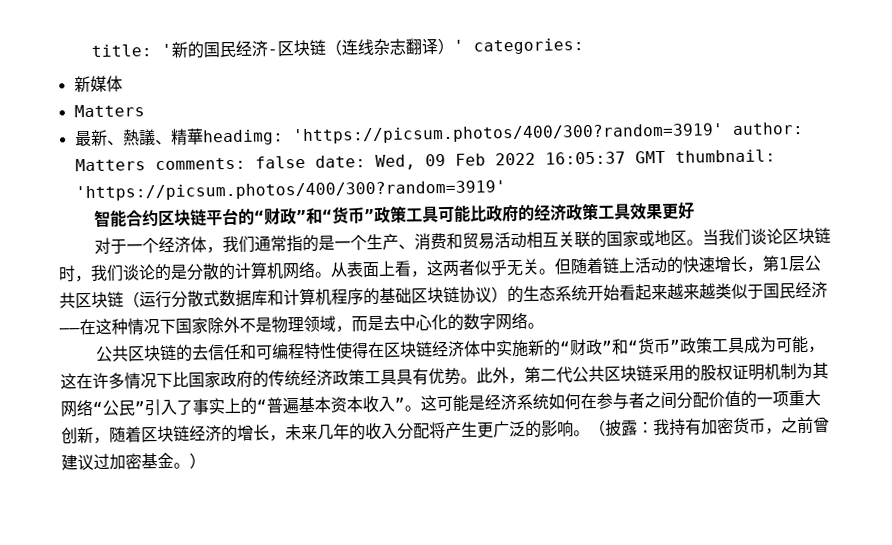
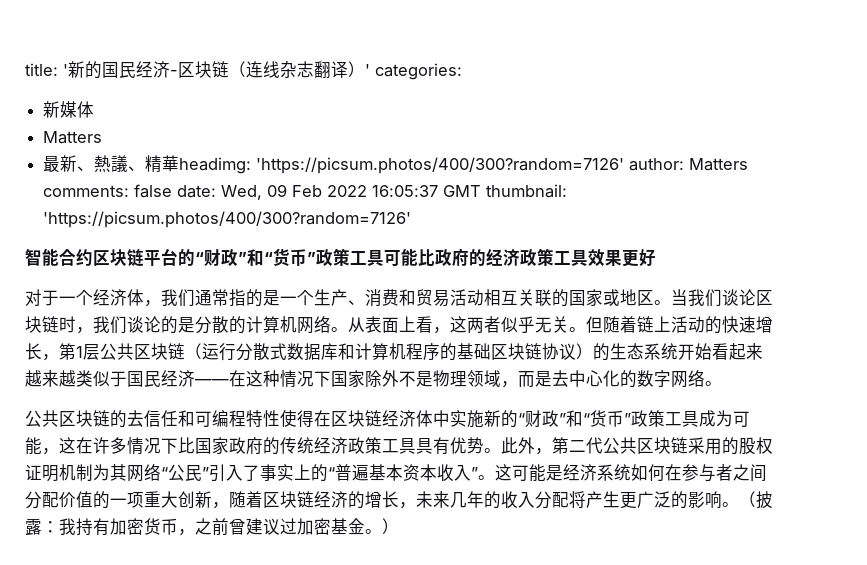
- 最新、熱議、精華headimg: 'https://picsum.photos/400/300?random=3919' author: Matters comments: false date: Wed, 09 Feb 2022 16:05:37 GMT thumbnail: 'https://picsum.photos/400/300?random=3919'
+ 最新、熱議、精華headimg: 'https://picsum.photos/400/300?random=7126' author: Matters comments: false date: Wed, 09 Feb 2022 16:05:37 GMT thumbnail: 'https://picsum.photos/400/300?random=7126'

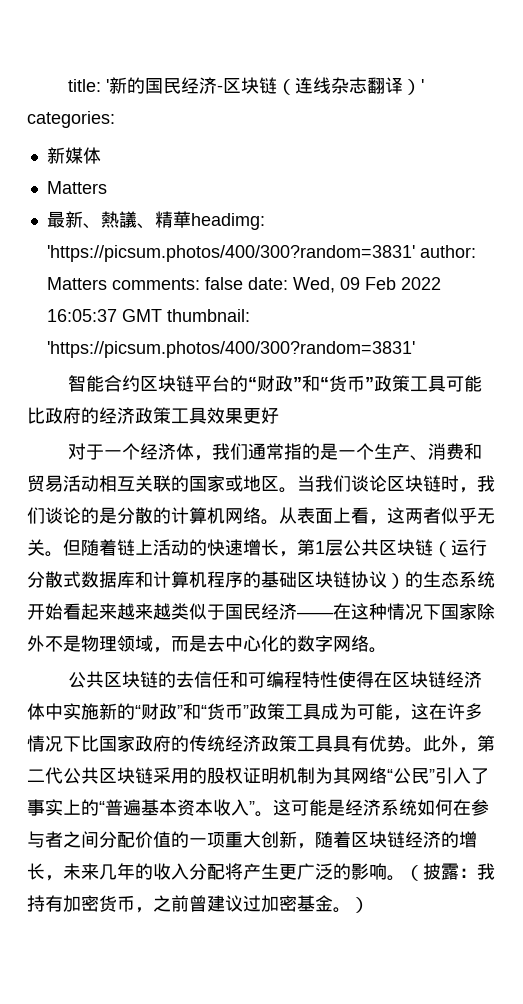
- 最新、熱議、精華headimg: 'https://picsum.photos/400/300?random=7126' author: Matters comments: false date: Wed, 09 Feb 2022 16:05:37 GMT thumbnail: 'https://picsum.photos/400/300?random=7126'
+ 最新、熱議、精華headimg: 'https://picsum.photos/400/300?random=3831' author: Matters comments: false date: Wed, 09 Feb 2022 16:05:37 GMT thumbnail: 'https://picsum.photos/400/300?random=3831'

